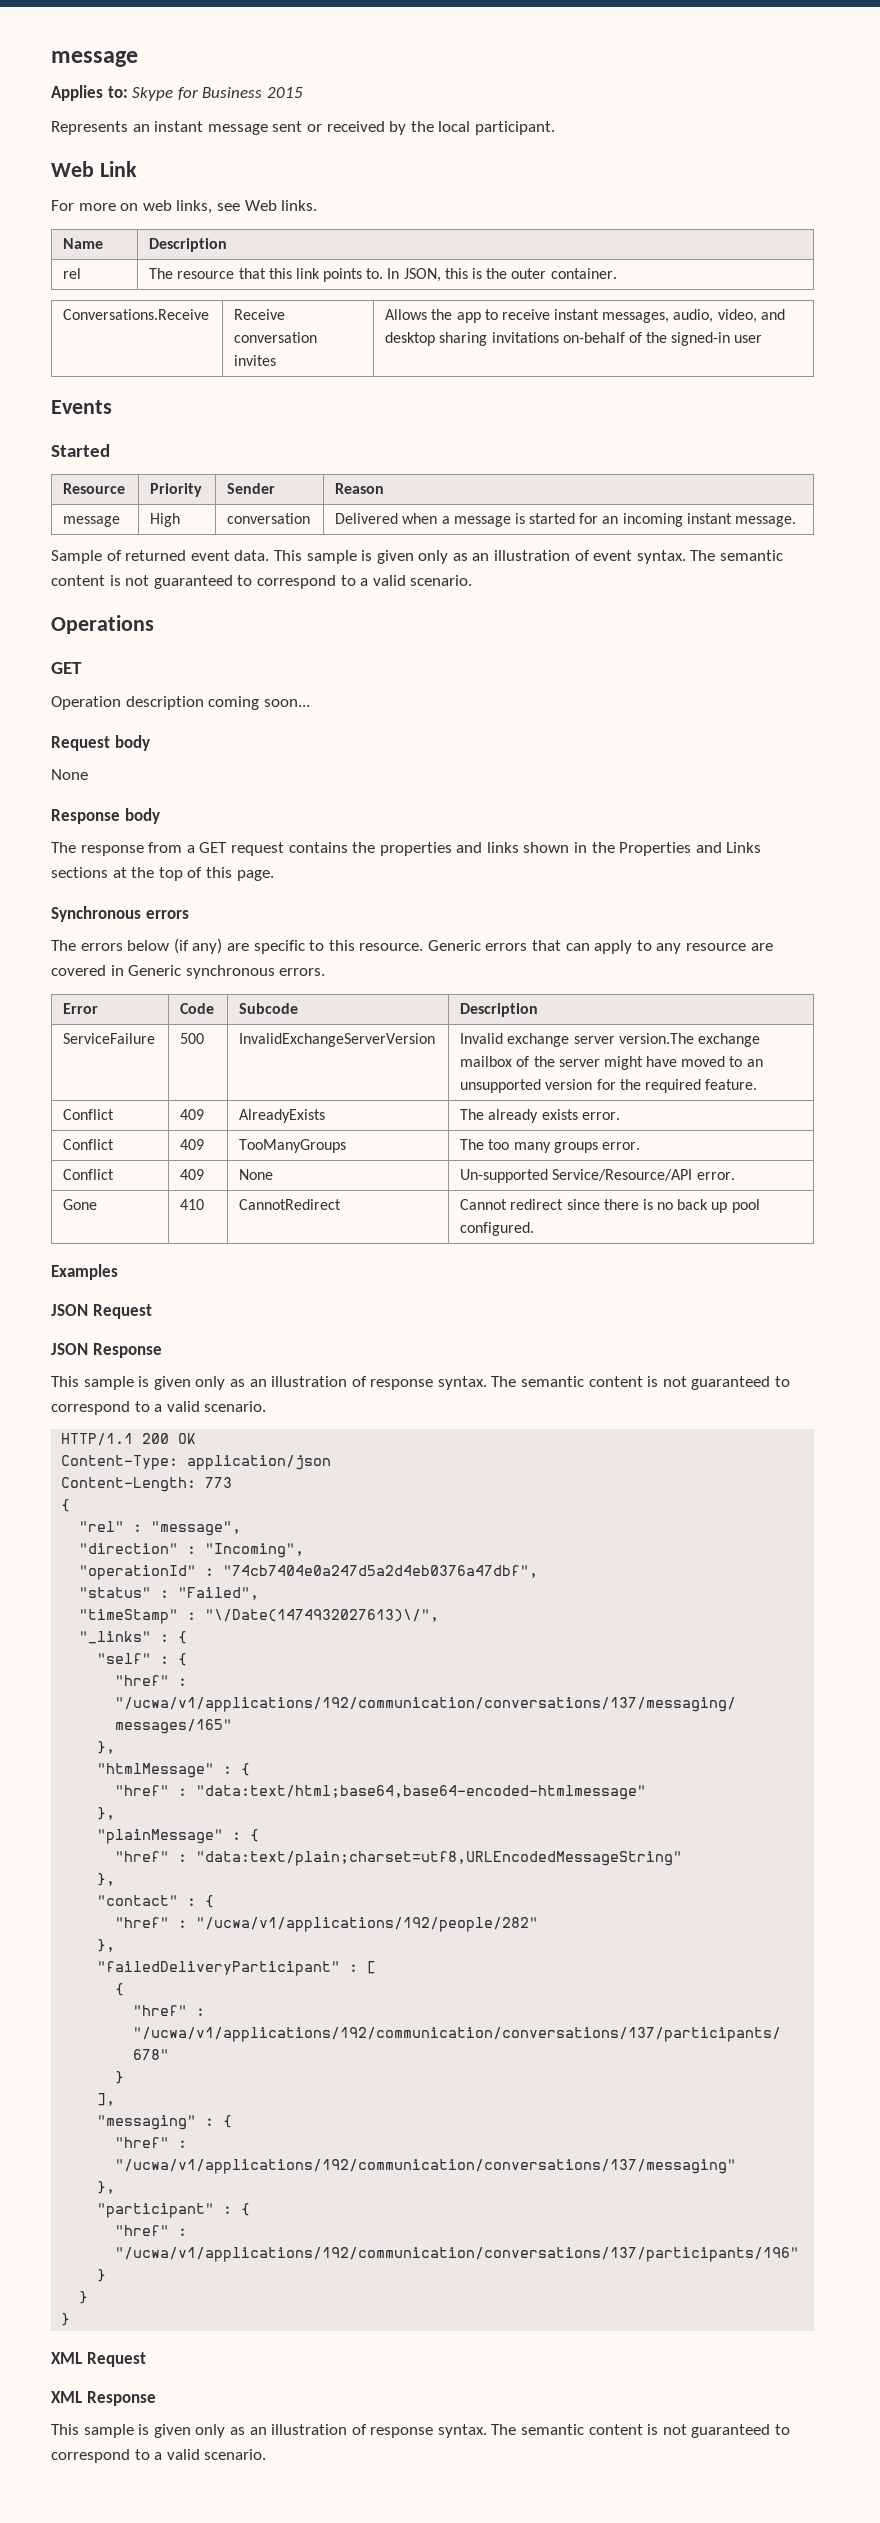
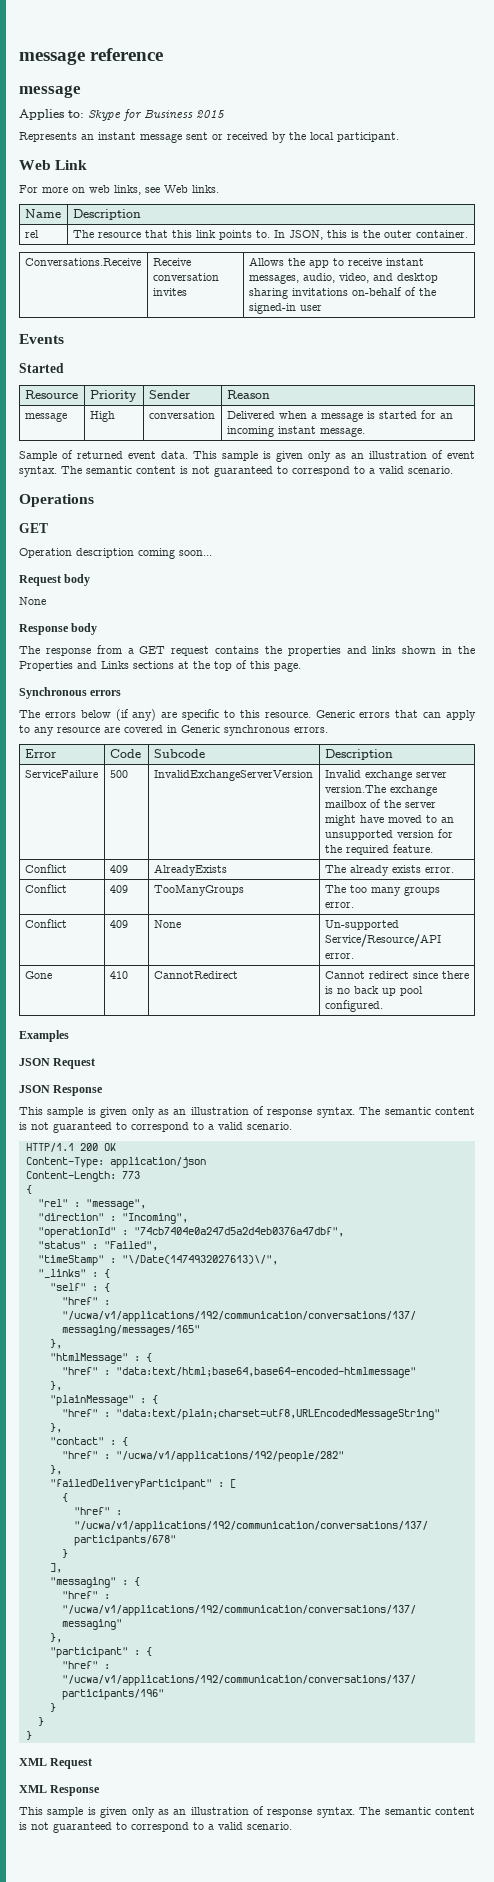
+ message reference

